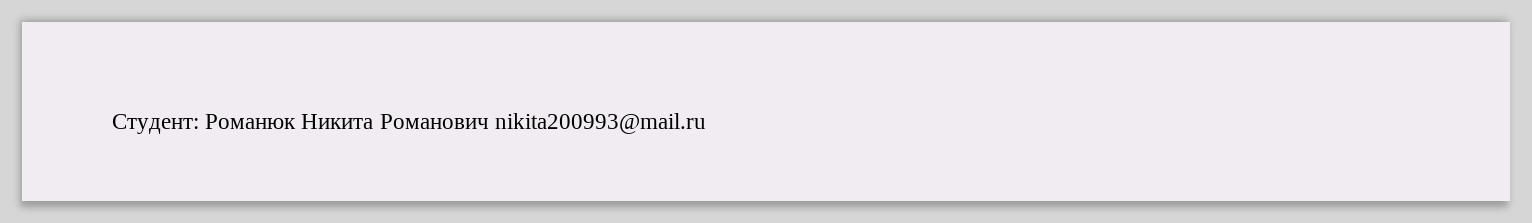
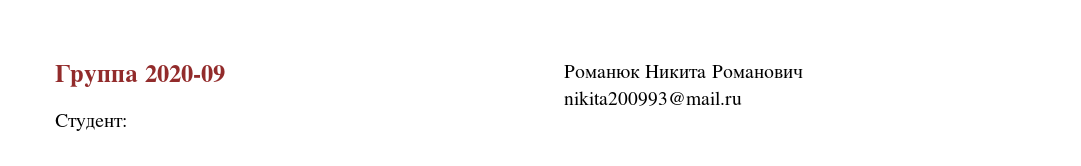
+ Группа 2020-09
- Студент: Романюк Никита Романович nikita200993@mail.ru
+ Студент:
+ Романюк Никита Романович
+ nikita200993@mail.ru

